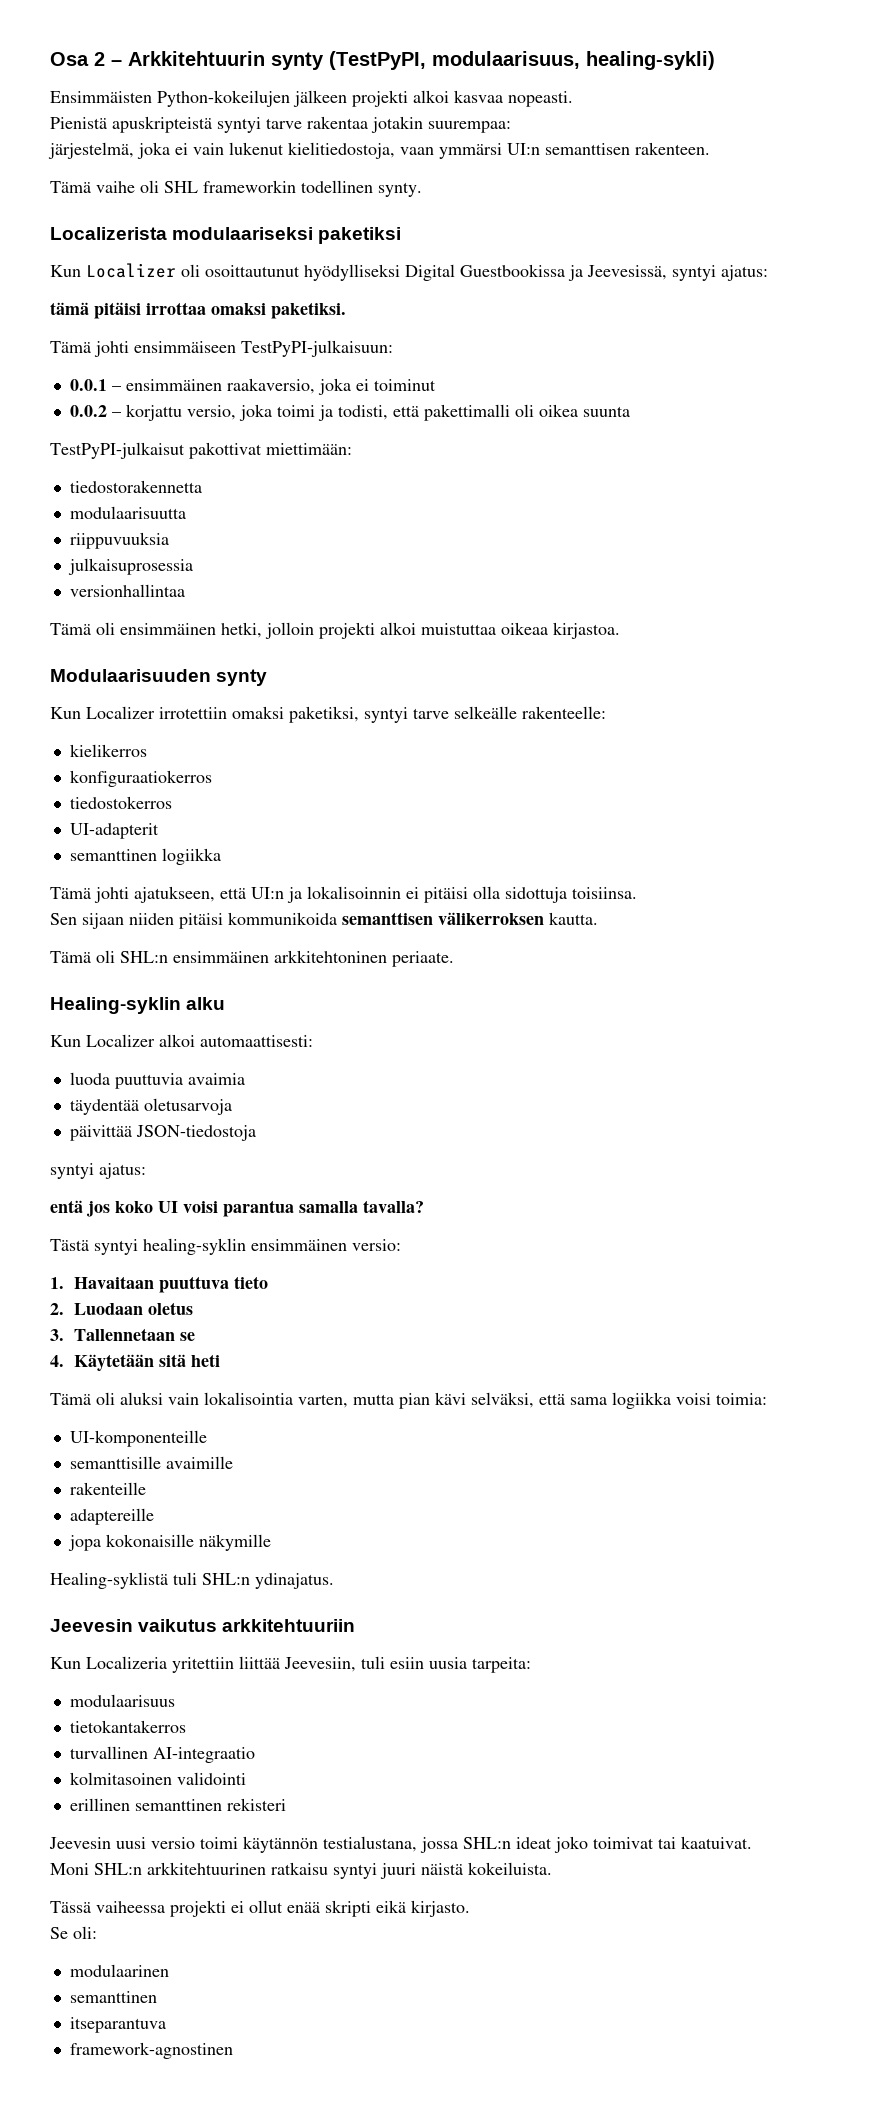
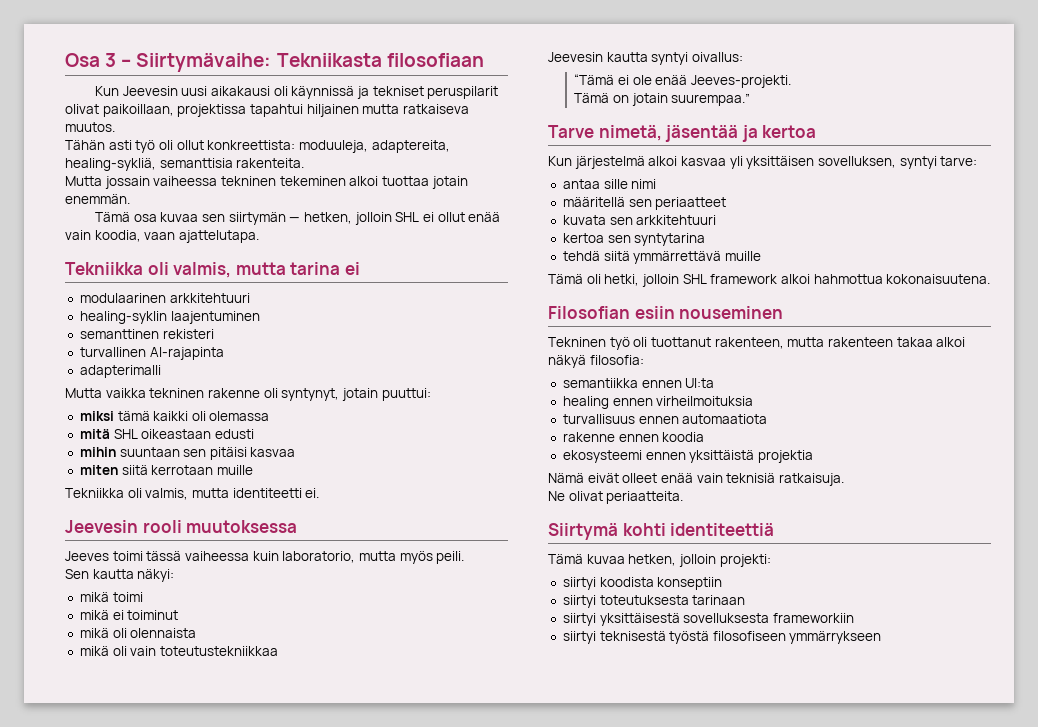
- Osa 2 – Arkkitehtuurin synty (TestPyPI, modulaarisuus, healing‑sykli)
- Ensimmäisten Python‑kokeilujen jälkeen projekti alkoi kasvaa nopeasti.
- Pienistä apuskripteistä syntyi tarve rakentaa jotakin suurempaa:
- järjestelmä, joka ei vain lukenut kielitiedostoja, vaan ymmärsi UI:n semanttisen rakenteen.
- Tämä vaihe oli SHL frameworkin todellinen synty.
- Localizerista modulaariseksi paketiksi
- Kun Localizer oli osoittautunut hyödylliseksi Digital Guestbookissa ja Jeevesissä, syntyi ajatus:
- tämä pitäisi irrottaa omaksi paketiksi.
- Tämä johti ensimmäiseen TestPyPI‑julkaisuun:
- 0.0.1 – ensimmäinen raakaversio, joka ei toiminut
- 0.0.2 – korjattu versio, joka toimi ja todisti, että pakettimalli oli oikea suunta
- TestPyPI‑julkaisut pakottivat miettimään:
- tiedostorakennetta
- modulaarisuutta
- riippuvuuksia
- julkaisuprosessia
- versionhallintaa
- Tämä oli ensimmäinen hetki, jolloin projekti alkoi muistuttaa oikeaa kirjastoa.
- Modulaarisuuden synty
- Kun Localizer irrotettiin omaksi paketiksi, syntyi tarve selkeälle rakenteelle:
- kielikerros
- konfiguraatiokerros
- tiedostokerros
- UI‑adapterit
- semanttinen logiikka
- Tämä johti ajatukseen, että UI:n ja lokalisoinnin ei pitäisi olla sidottuja toisiinsa.
- Sen sijaan niiden pitäisi kommunikoida semanttisen välikerroksen kautta.
- Tämä oli SHL:n ensimmäinen arkkitehtoninen periaate.
- Healing‑syklin alku
- Kun Localizer alkoi automaattisesti:
- luoda puuttuvia avaimia
- täydentää oletusarvoja
- päivittää JSON‑tiedostoja
- syntyi ajatus:
- entä jos koko UI voisi parantua samalla tavalla?
- Tästä syntyi healing‑syklin ensimmäinen versio:
- 1. Havaitaan puuttuva tieto
- 2. Luodaan oletus
- 3. Tallennetaan se
- 4. Käytetään sitä heti
- Tämä oli aluksi vain lokalisointia varten, mutta pian kävi selväksi, että sama logiikka voisi toimia:
- UI‑komponenteille
- semanttisille avaimille
- rakenteille
- adaptereille
- jopa kokonaisille näkymille
- Healing‑syklistä tuli SHL:n ydinajatus.
- Jeevesin vaikutus arkkitehtuuriin
- Kun Localizeria yritettiin liittää Jeevesiin, tuli esiin uusia tarpeita:
- modulaarisuus
- tietokantakerros
- turvallinen AI‑integraatio
- kolmitasoinen validointi
- erillinen semanttinen rekisteri
- Jeevesin uusi versio toimi käytännön testialustana, jossa SHL:n ideat joko toimivat tai kaatuivat.
- Moni SHL:n arkkitehtuurinen ratkaisu syntyi juuri näistä kokeiluista.
- Tässä vaiheessa projekti ei ollut enää skripti eikä kirjasto.
- Se oli:
- modulaarinen
- semanttinen
- itseparantuva
- framework‑agnostinen
+ Osa 3 – Siirtymävaihe: Tekniikasta filosofiaan
+ Kun Jeevesin uusi aikakausi oli käynnissä ja tekniset peruspilarit olivat paikoillaan, projektissa tapahtui hiljainen mutta ratkaiseva muutos.
+ Tähän asti työ oli ollut konkreettista: moduuleja, adaptereita, healing‑sykliä, semanttisia rakenteita.
+ Mutta jossain vaiheessa tekninen tekeminen alkoi tuottaa jotain enemmän.
+ Tämä osa kuvaa sen siirtymän — hetken, jolloin SHL ei ollut enää vain koodia, vaan ajattelutapa.
+ Tekniikka oli valmis, mutta tarina ei
+ modulaarinen arkkitehtuuri
+ healing‑syklin laajentuminen
+ semanttinen rekisteri
+ turvallinen AI‑rajapinta
+ adapterimalli
+ Mutta vaikka tekninen rakenne oli syntynyt, jotain puuttui:
+ miksi tämä kaikki oli olemassa
+ mitä SHL oikeastaan edusti
+ mihin suuntaan sen pitäisi kasvaa
+ miten siitä kerrotaan muille
+ Tekniikka oli valmis, mutta identiteetti ei.
+ Jeevesin rooli muutoksessa
+ Jeeves toimi tässä vaiheessa kuin laboratorio, mutta myös peili.
+ Sen kautta näkyi:
+ mikä toimi
+ mikä ei toiminut
+ mikä oli olennaista
+ mikä oli vain toteutustekniikkaa
+ Jeevesin kautta syntyi oivallus:
+ “Tämä ei ole enää Jeeves‑projekti.
+ Tämä on jotain suurempaa.”
+ Tarve nimetä, jäsentää ja kertoa
+ Kun järjestelmä alkoi kasvaa yli yksittäisen sovelluksen, syntyi tarve:
+ antaa sille nimi
+ määritellä sen periaatteet
+ kuvata sen arkkitehtuuri
+ kertoa sen syntytarina
+ tehdä siitä ymmärrettävä muille
+ Tämä oli hetki, jolloin SHL framework alkoi hahmottua kokonaisuutena.
+ Filosofian esiin nouseminen
+ Tekninen työ oli tuottanut rakenteen, mutta rakenteen takaa alkoi näkyä filosofia:
+ semantiikka ennen UI:ta
+ healing ennen virheilmoituksia
+ turvallisuus ennen automaatiota
+ rakenne ennen koodia
+ ekosysteemi ennen yksittäistä projektia
+ Nämä eivät olleet enää vain teknisiä ratkaisuja.
+ Ne olivat periaatteita.
+ Siirtymä kohti identiteettiä
+ Tämä kuvaa hetken, jolloin projekti:
+ siirtyi koodista konseptiin
+ siirtyi toteutuksesta tarinaan
+ siirtyi yksittäisestä sovelluksesta frameworkiin
+ siirtyi teknisestä työstä filosofiseen ymmärrykseen

